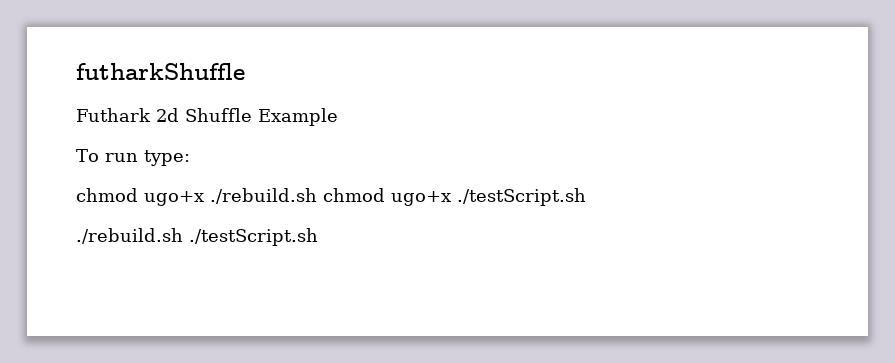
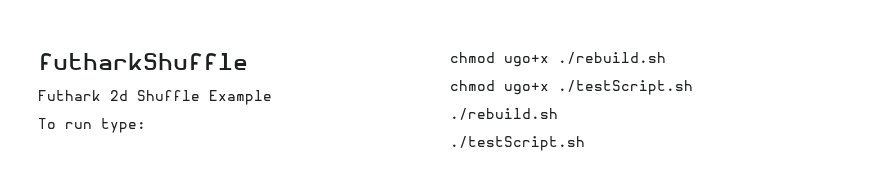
- chmod ugo+x ./rebuild.sh chmod ugo+x ./testScript.sh
- ./rebuild.sh ./testScript.sh
+ chmod ugo+x ./rebuild.sh
+ chmod ugo+x ./testScript.sh
+ ./rebuild.sh
+ ./testScript.sh

